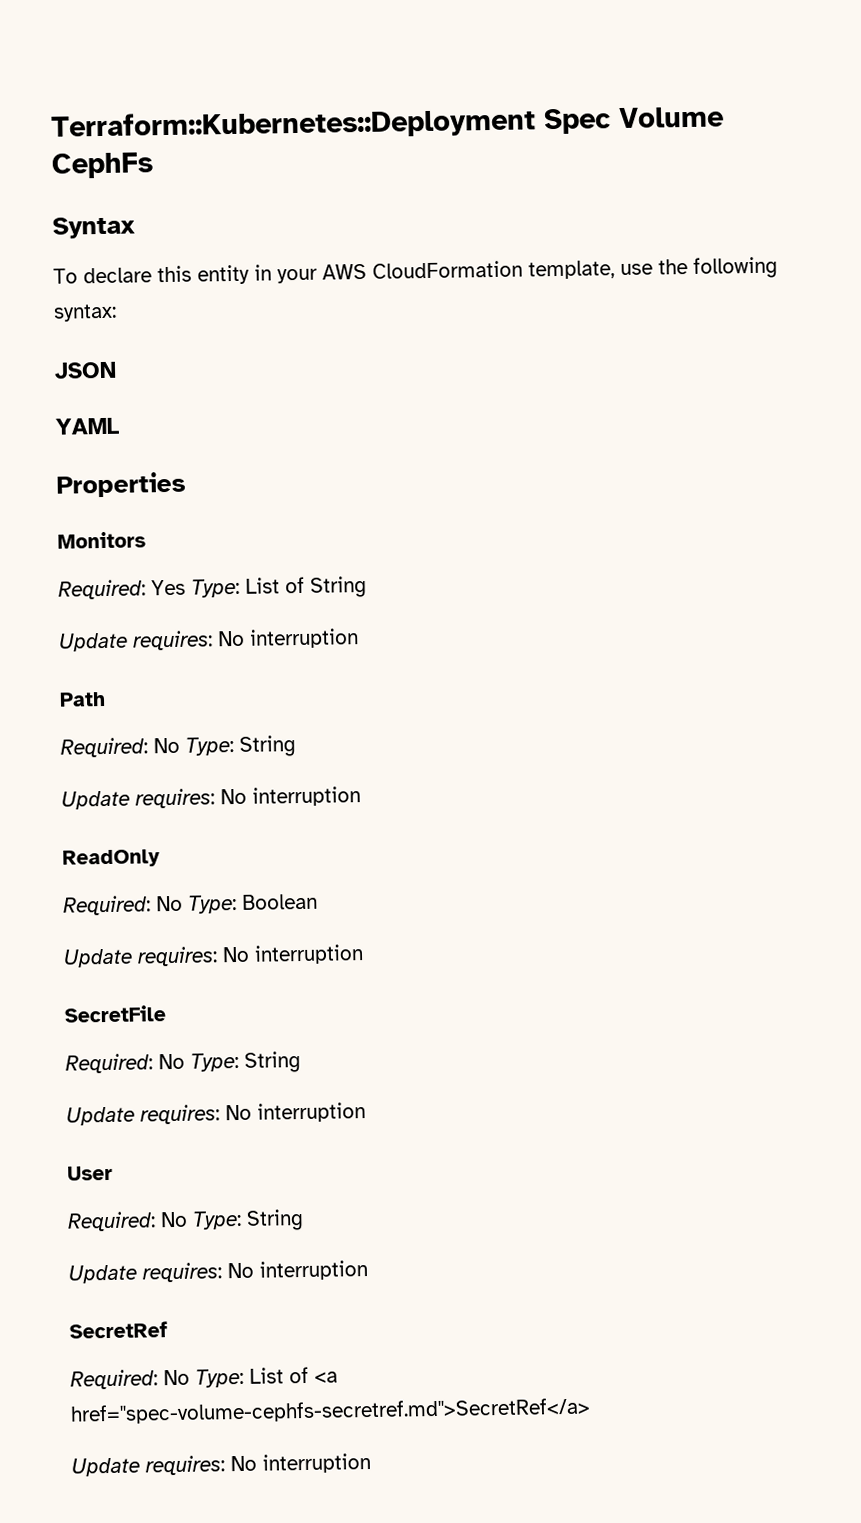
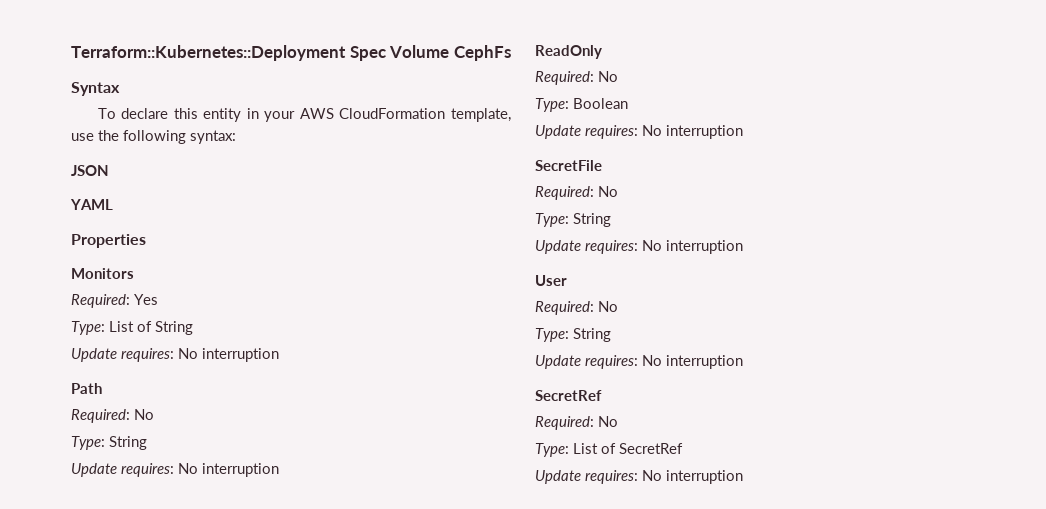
- Required: Yes Type: List of String
+ Required: Yes
+ Type: List of String
  Path
- Required: No Type: String
+ Required: No
+ Type: String
  ReadOnly
- Required: No Type: Boolean
+ Required: No
+ Type: Boolean
  SecretFile
- Required: No Type: String
+ Required: No
+ Type: String
  User
- Required: No Type: String
+ Required: No
+ Type: String
  Update requires: No interruption
  SecretRef
- Required: No Type: List of <a href="spec-volume-cephfs-secretref.md">SecretRef</a>
+ Required: No
+ Type: List of SecretRef

